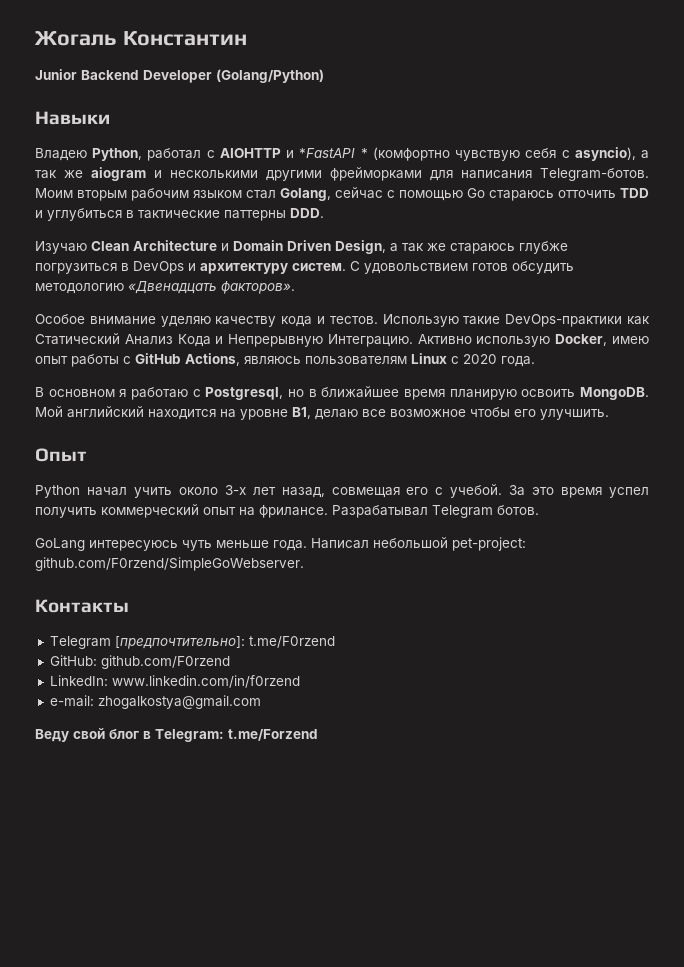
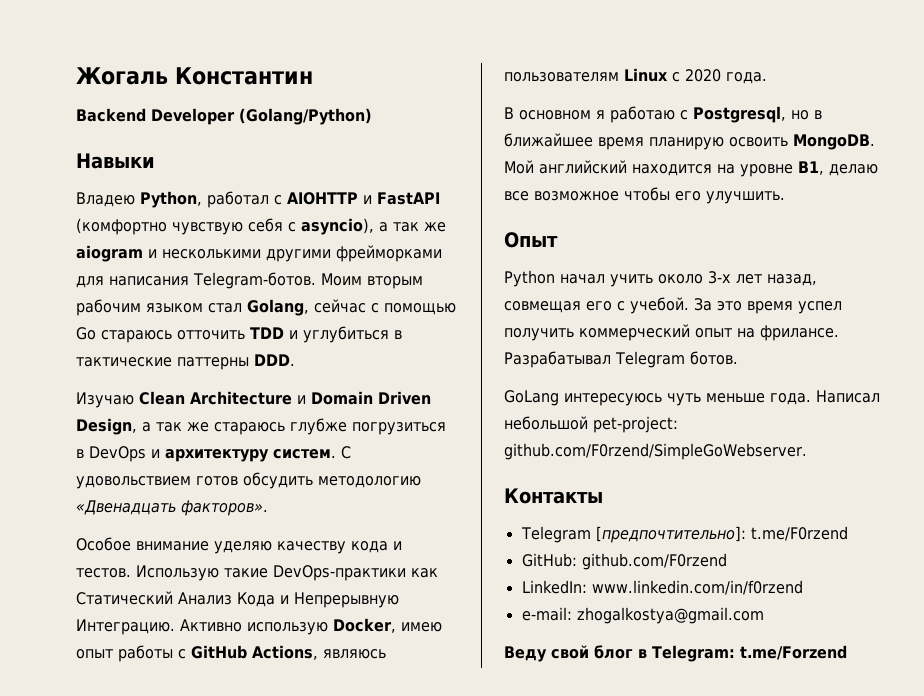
- Junior Backend Developer (Golang/Python)
+ Backend Developer (Golang/Python)
- Владею Python, работал с AIOHTTP и *FastAPI * (комфортно чувствую себя с asyncio), а так же aiogram и несколькими другими фрейморками для написания Telegram-ботов.
+ Владею Python, работал с AIOHTTP и FastAPI (комфортно чувствую себя с asyncio), а так же aiogram и несколькими другими фрейморками для написания Telegram-ботов.

